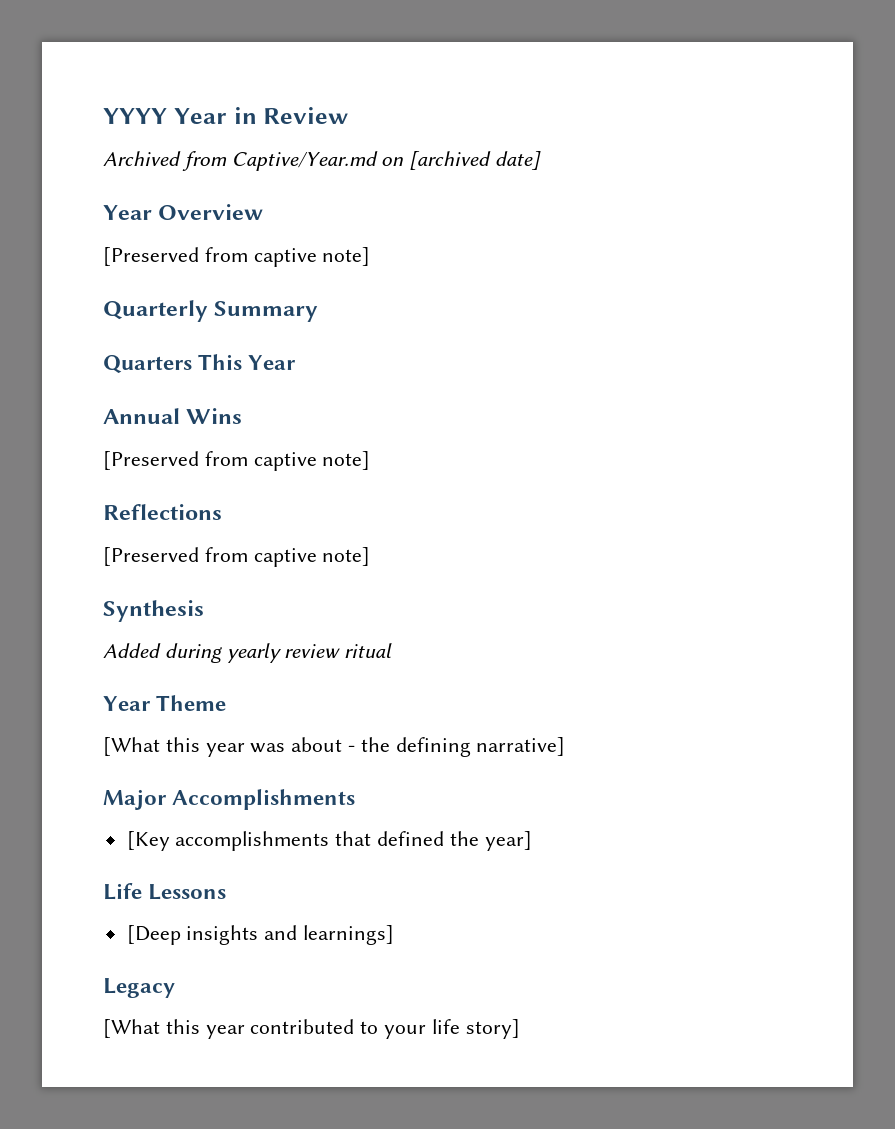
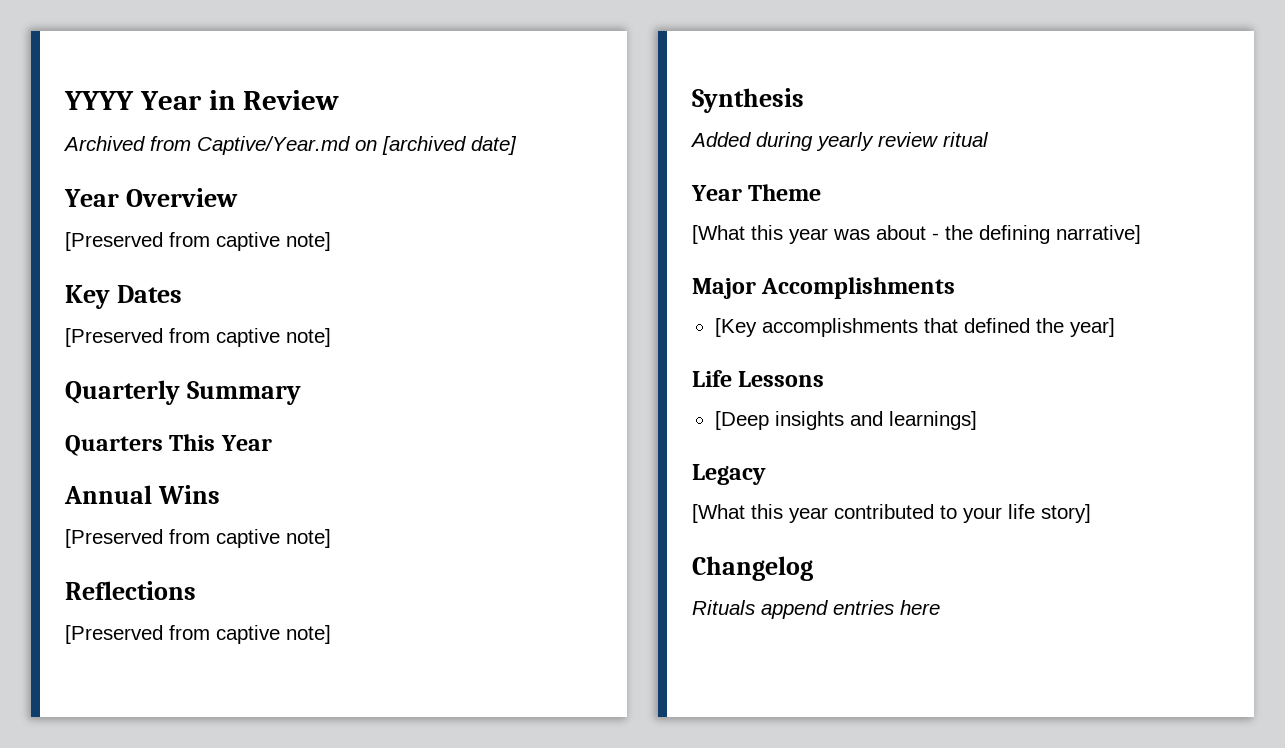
+ Key Dates
+ [Preserved from captive note]
+ Changelog
+ Rituals append entries here

